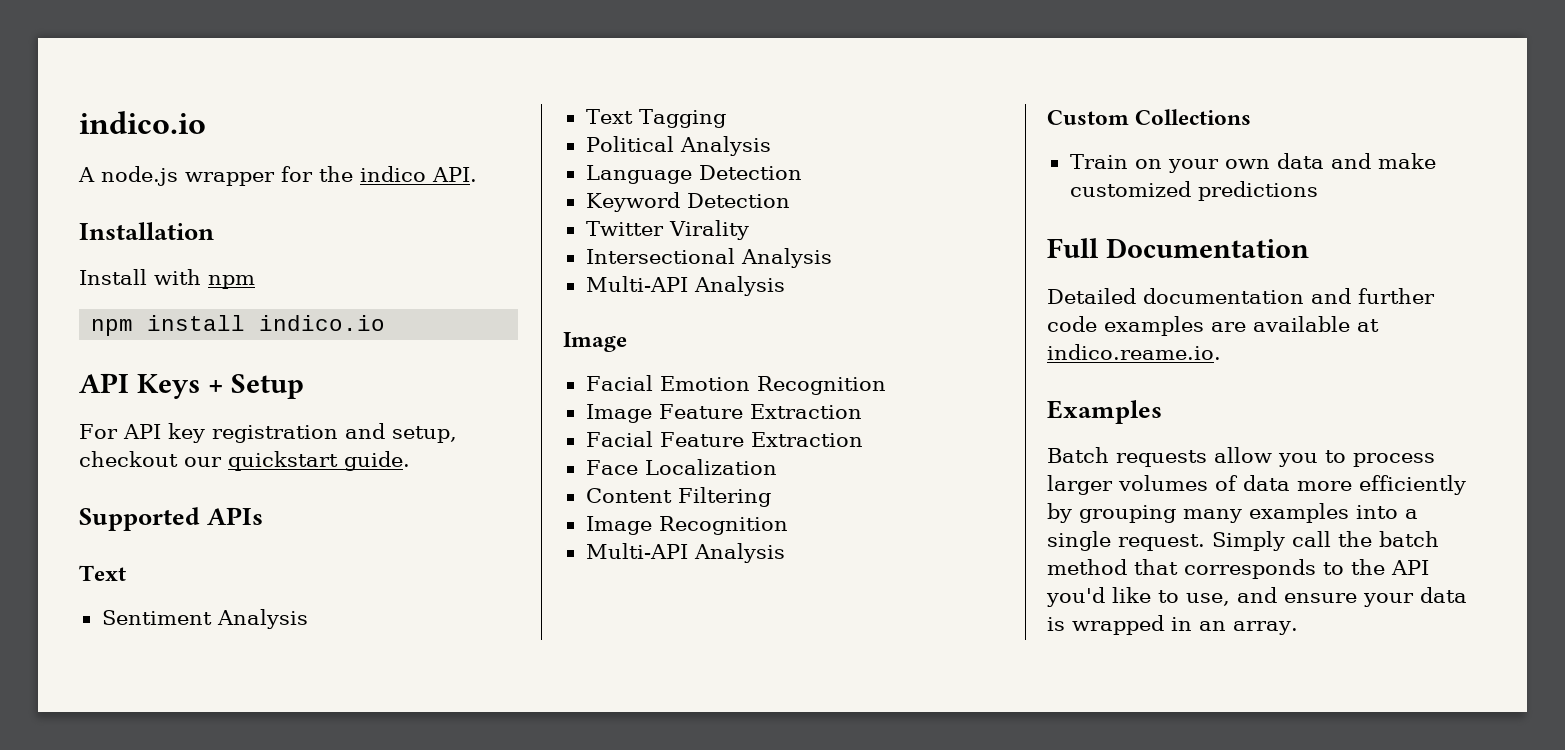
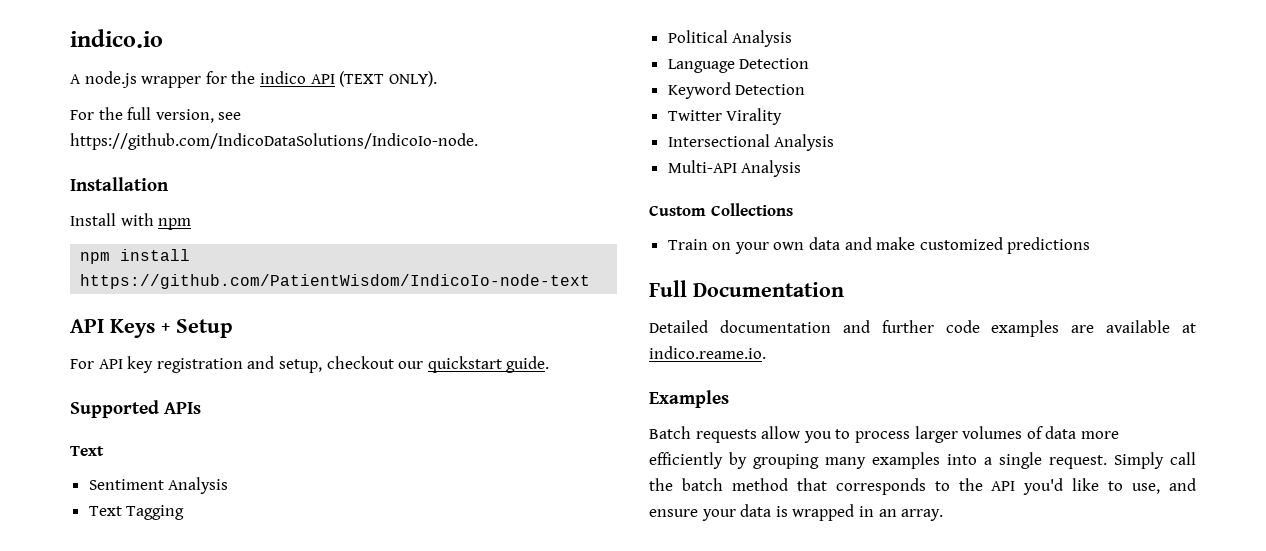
- A node.js wrapper for the indico API.
+ A node.js wrapper for the indico API (TEXT ONLY).
+ For the full version, see https://github.com/IndicoDataSolutions/IndicoIo-node.
- npm install indico.io
+ npm install https://github.com/PatientWisdom/IndicoIo-node-text
  Intersectional Analysis
- Multi-API Analysis
- Image
- Facial Emotion Recognition
- Image Feature Extraction
- Facial Feature Extraction
- Face Localization
- Content Filtering
- Image Recognition

